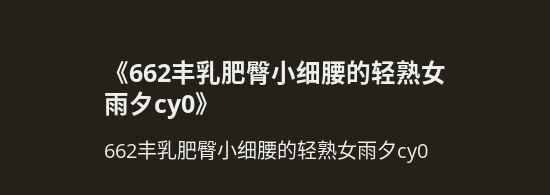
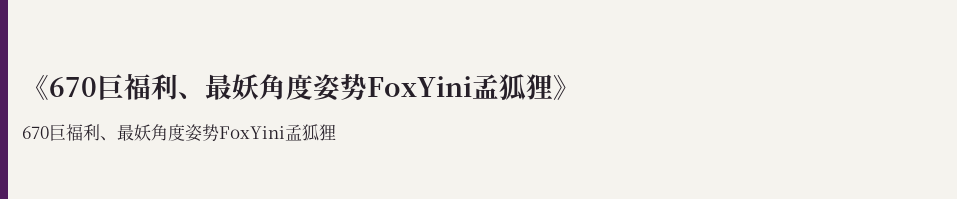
- 《662丰乳肥臀小细腰的轻熟女雨夕cy0》
- 662丰乳肥臀小细腰的轻熟女雨夕cy0
+ 《670巨福利、最妖角度姿势FoxYini孟狐狸》
+ 670巨福利、最妖角度姿势FoxYini孟狐狸

